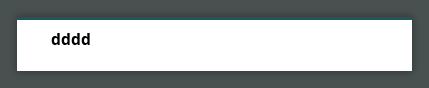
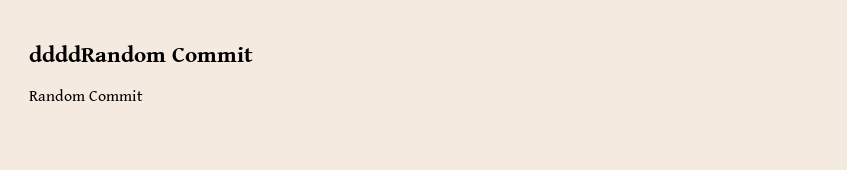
- dddd
+ ddddRandom Commit
+ Random Commit

